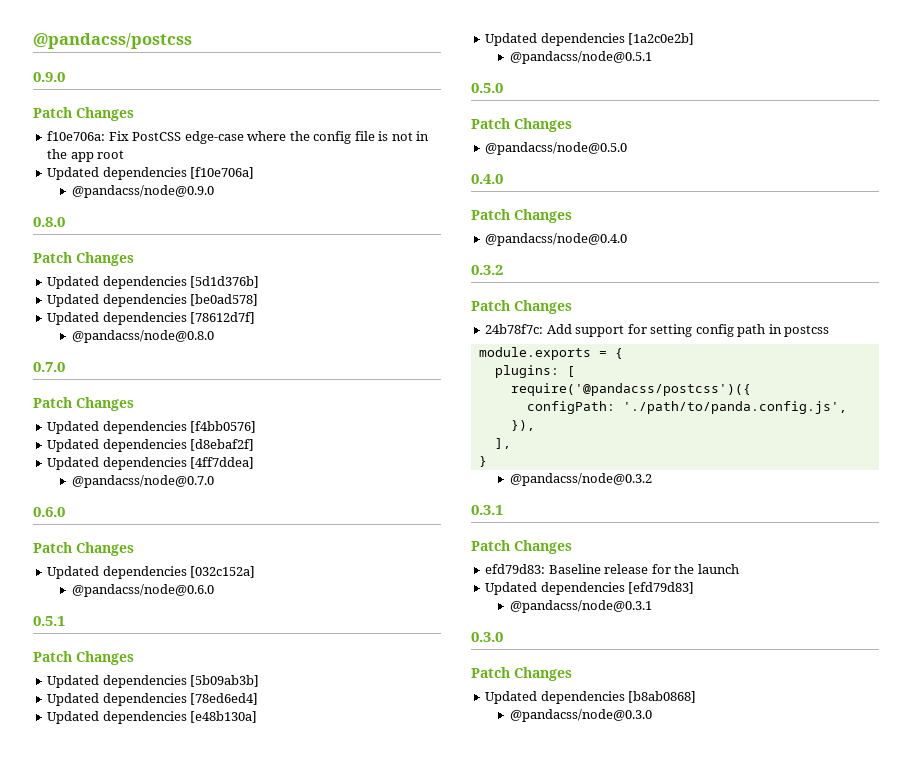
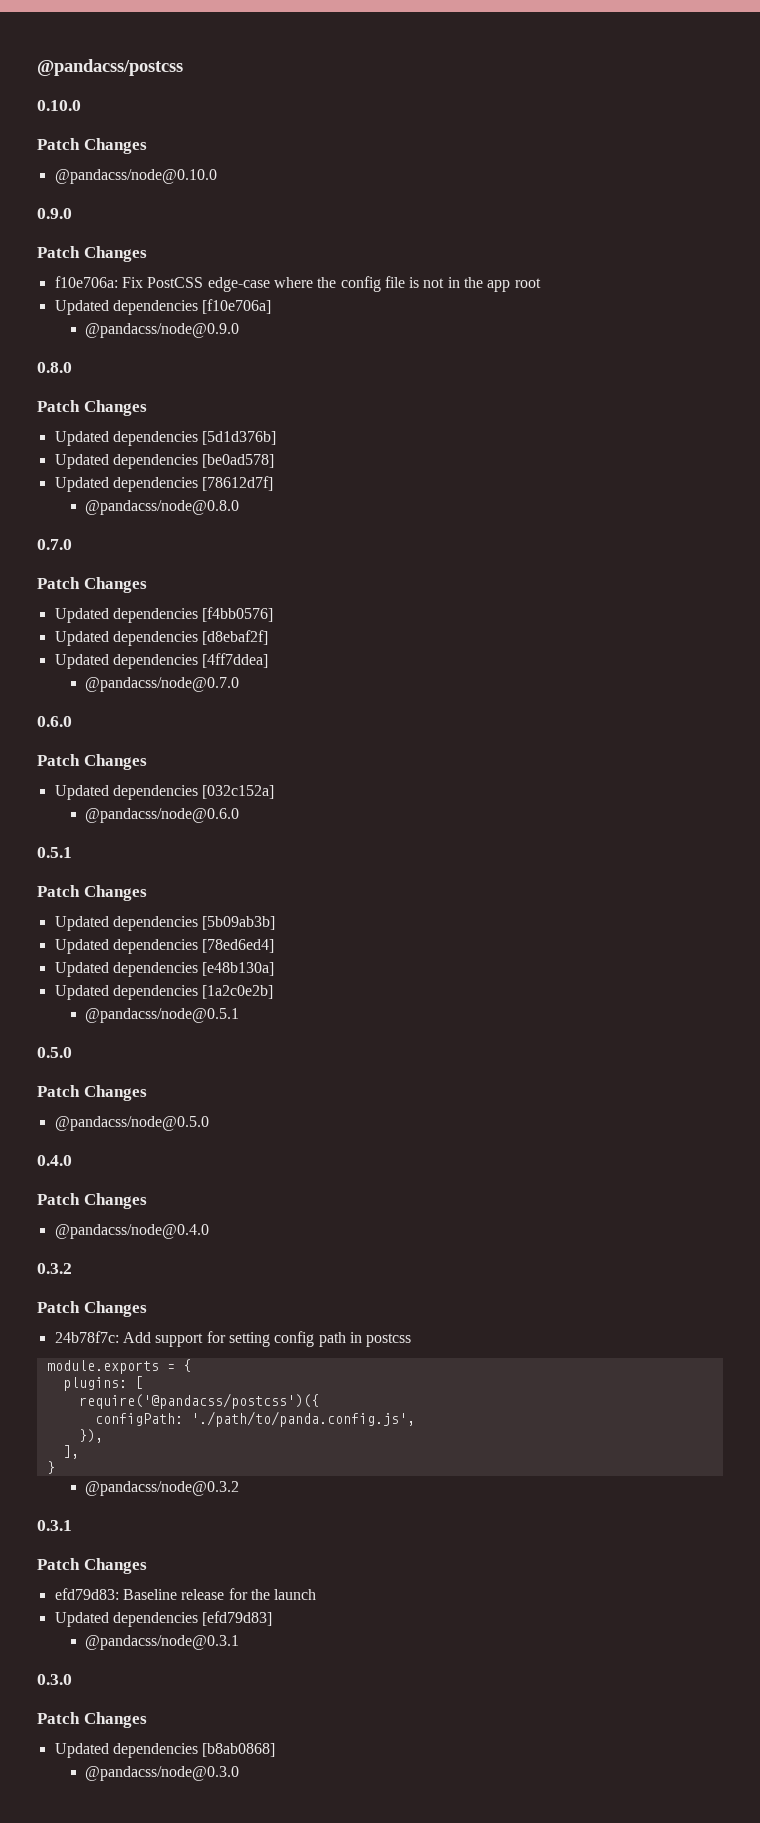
+ 0.10.0
+ Patch Changes
+ @pandacss/node@0.10.0

